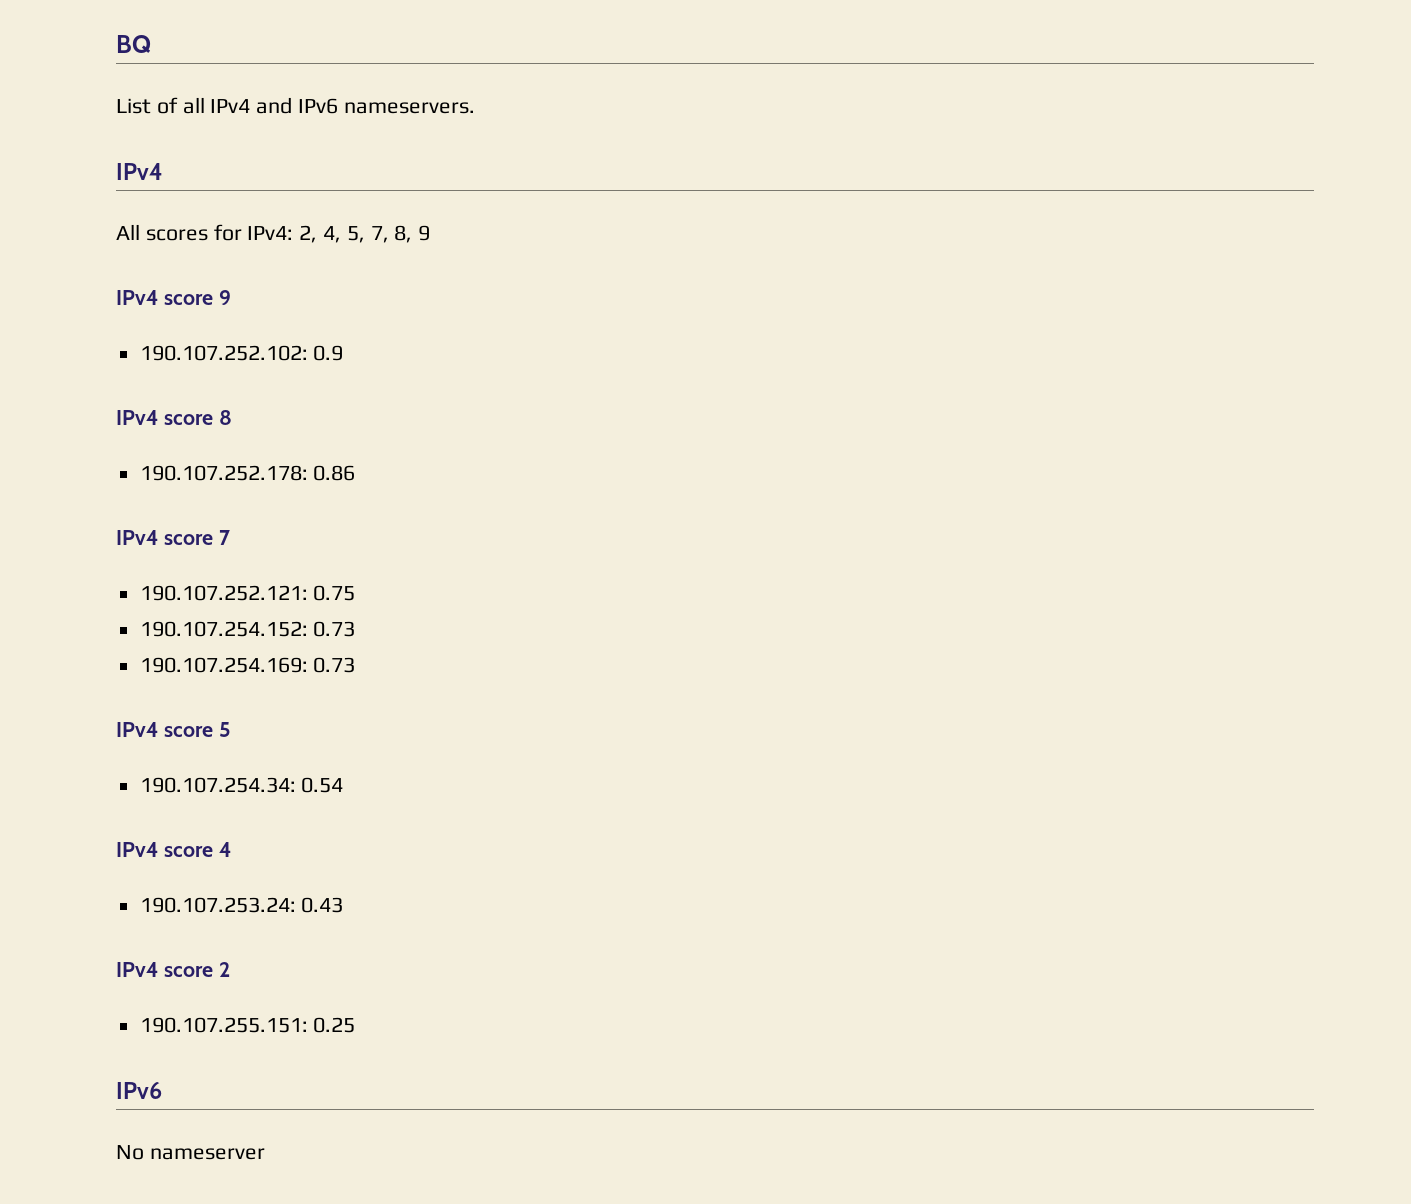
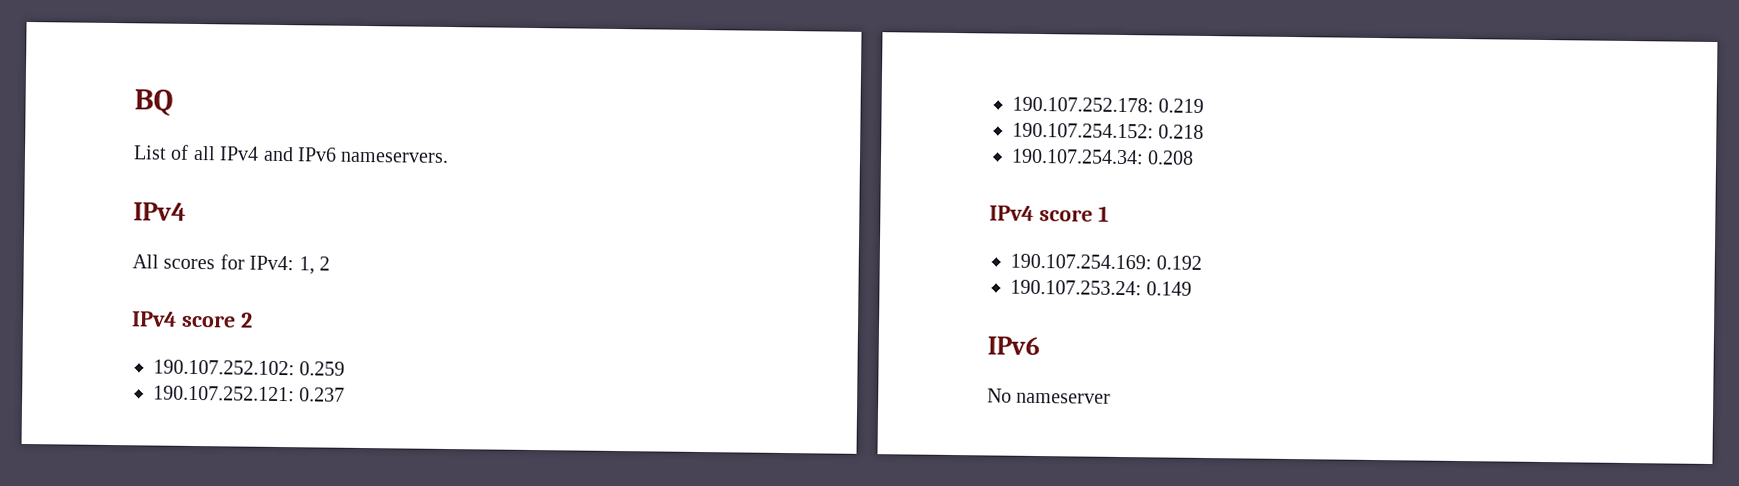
- All scores for IPv4: 2, 4, 5, 7, 8, 9
- IPv4 score 9
- 190.107.252.102: 0.9
- IPv4 score 8
- 190.107.252.178: 0.86
- IPv4 score 7
- 190.107.252.121: 0.75
- 190.107.254.152: 0.73
- 190.107.254.169: 0.73
- IPv4 score 5
- 190.107.254.34: 0.54
- IPv4 score 4
- 190.107.253.24: 0.43
+ All scores for IPv4: 1, 2
  IPv4 score 2
- 190.107.255.151: 0.25
+ 190.107.252.102: 0.259
+ 190.107.252.121: 0.237
+ 190.107.252.178: 0.219
+ 190.107.254.152: 0.218
+ 190.107.254.34: 0.208
+ IPv4 score 1
+ 190.107.254.169: 0.192
+ 190.107.253.24: 0.149

